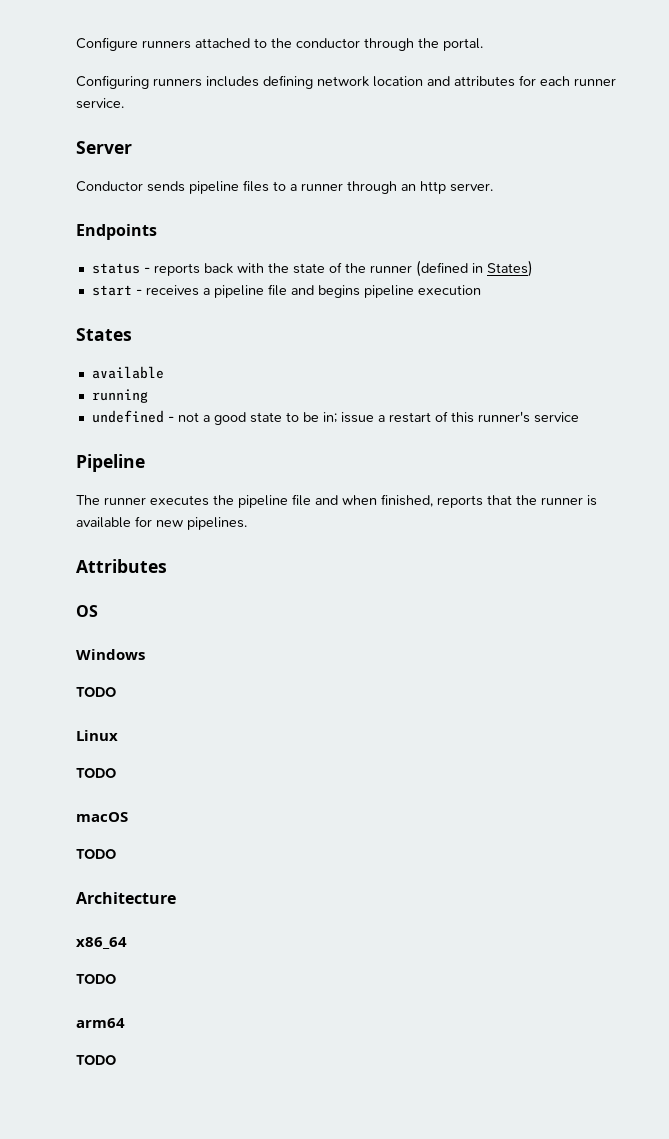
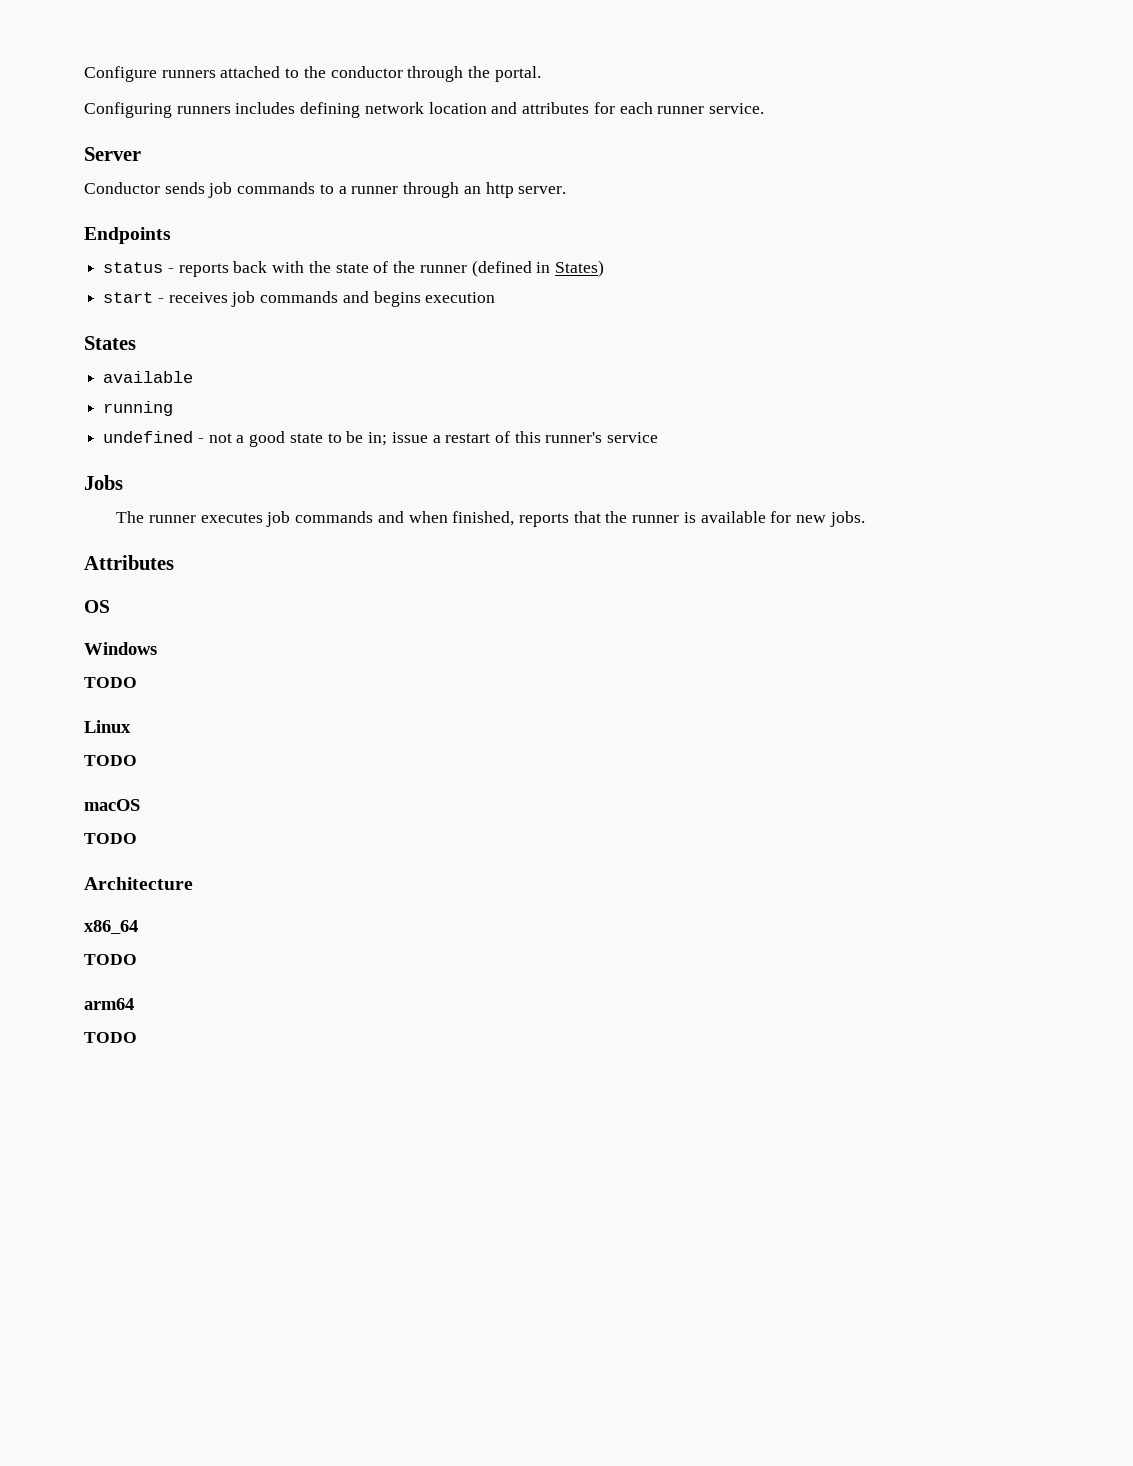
- Conductor sends pipeline files to a runner through an http server.
+ Conductor sends job commands to a runner through an http server.
- start - receives a pipeline file and begins pipeline execution
+ start - receives job commands and begins execution
- Pipeline
+ Jobs
- The runner executes the pipeline file and when finished, reports that the runner is available for new pipelines.
+ The runner executes job commands and when finished, reports that the runner is available for new jobs.

